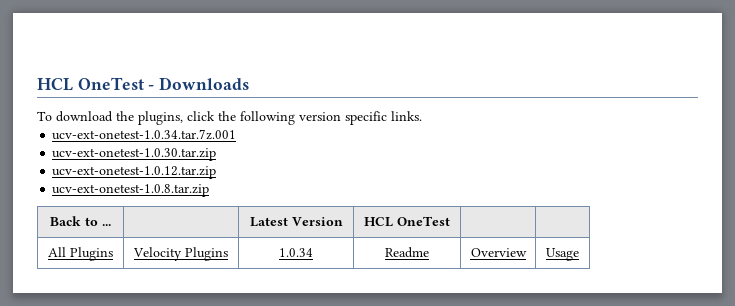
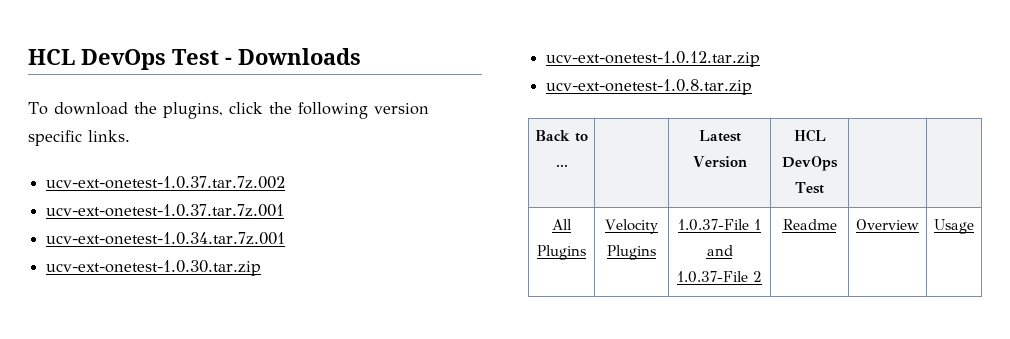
- HCL OneTest - Downloads
+ HCL DevOps Test - Downloads
+ ucv-ext-onetest-1.0.37.tar.7z.002
+ ucv-ext-onetest-1.0.37.tar.7z.001
- Back to ... | | Latest Version | HCL OneTest | |
+ Back to ... | | Latest Version | HCL DevOps Test | |
- All Plugins | Velocity Plugins | 1.0.34 | Readme | Overview | Usage
+ All Plugins | Velocity Plugins | 1.0.37-File 1 and 1.0.37-File 2 | Readme | Overview | Usage

